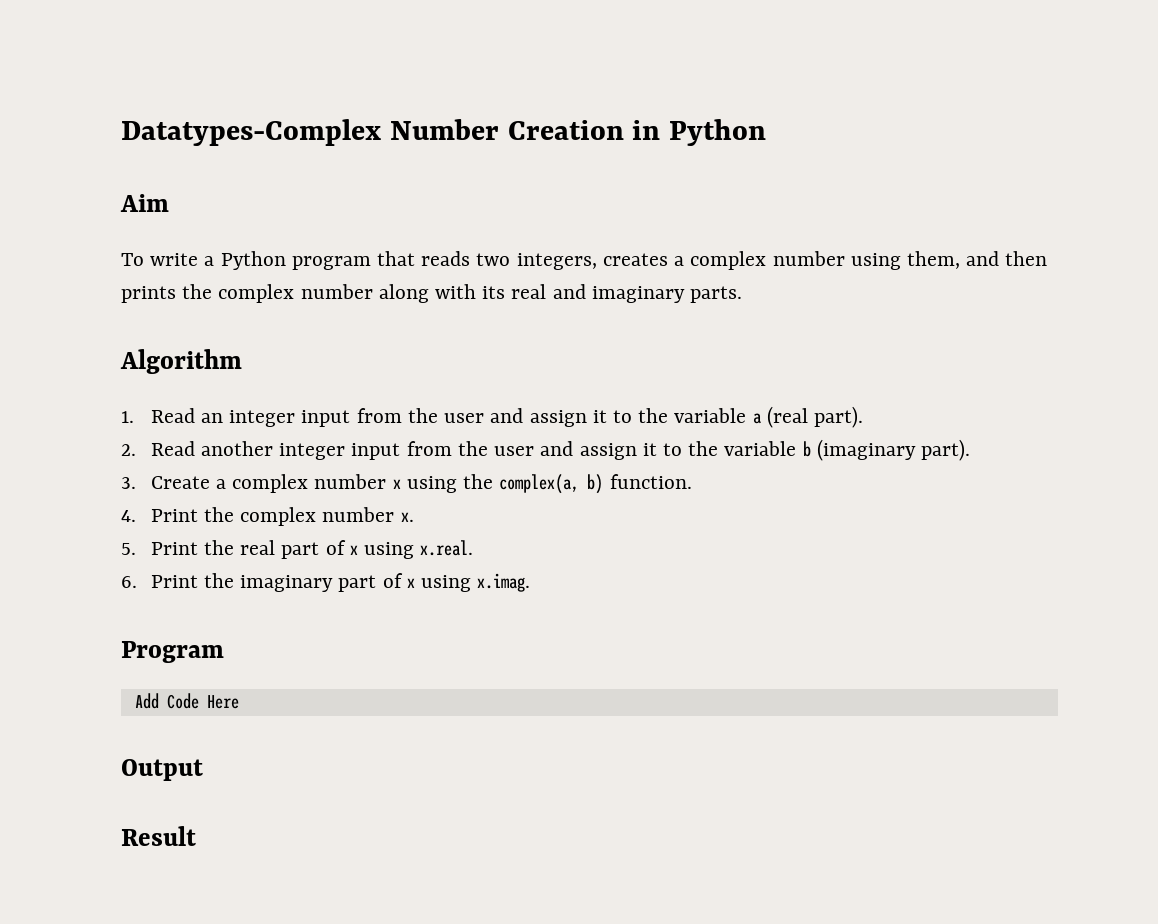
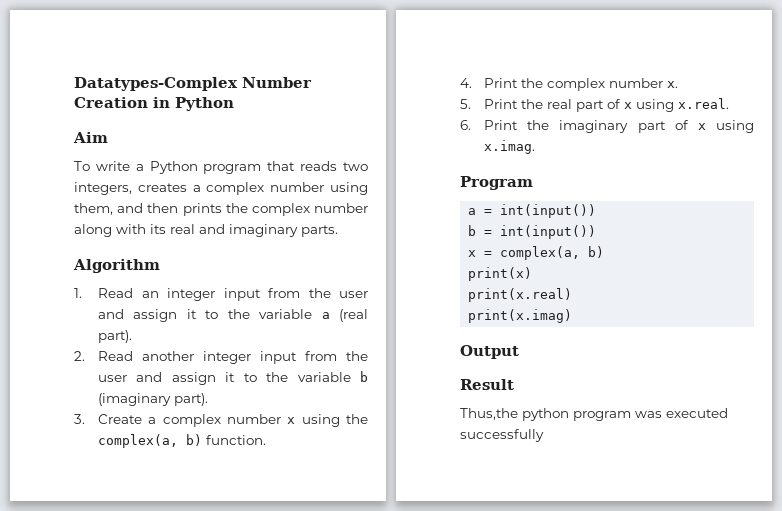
- Add Code Here
+ a = int(input())
+ b = int(input())
+ x = complex(a, b)
+ print(x)
+ print(x.real)
+ print(x.imag)
  Output
  Result
+ Thus,the python program was executed successfully

